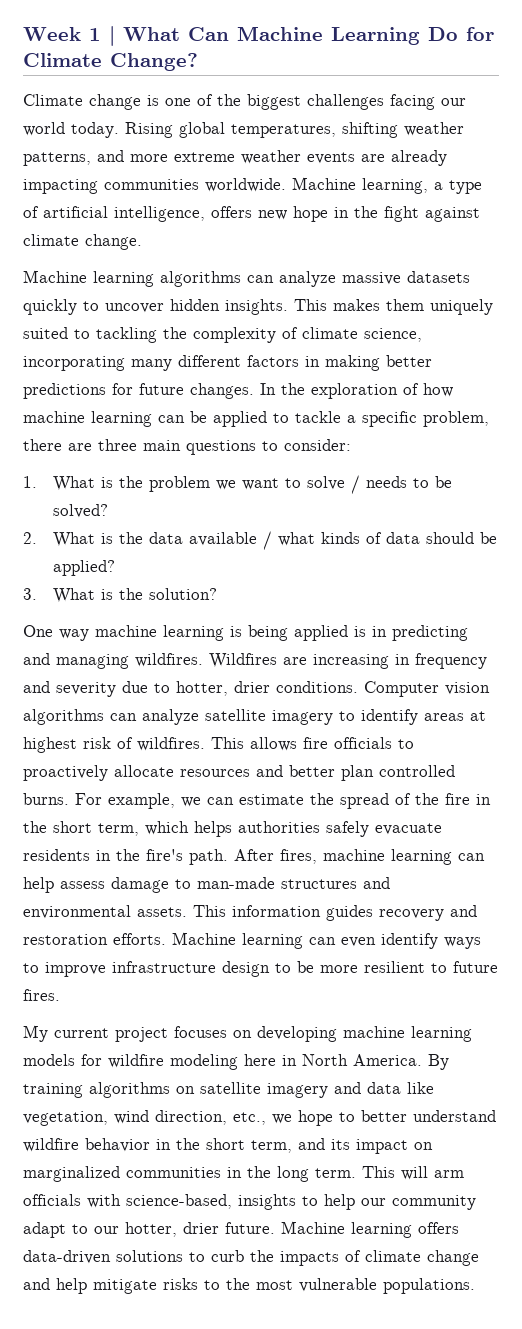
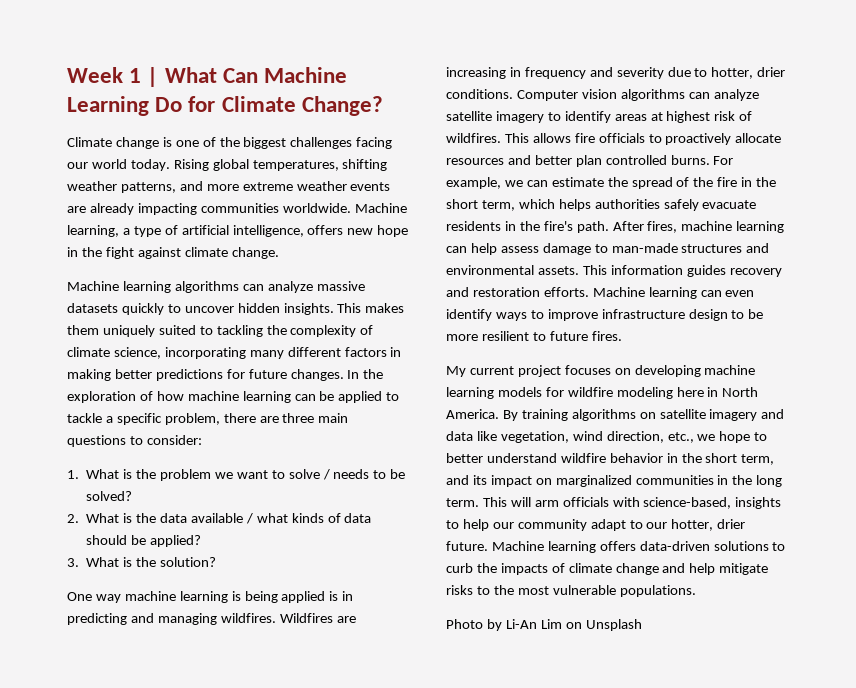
+ Photo by Li-An Lim on Unsplash

